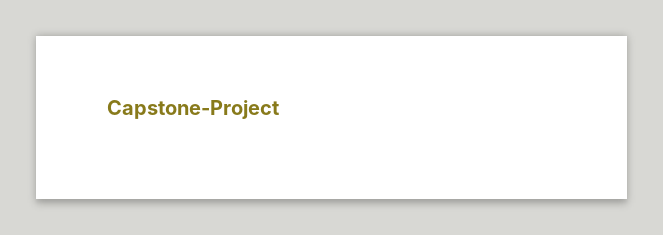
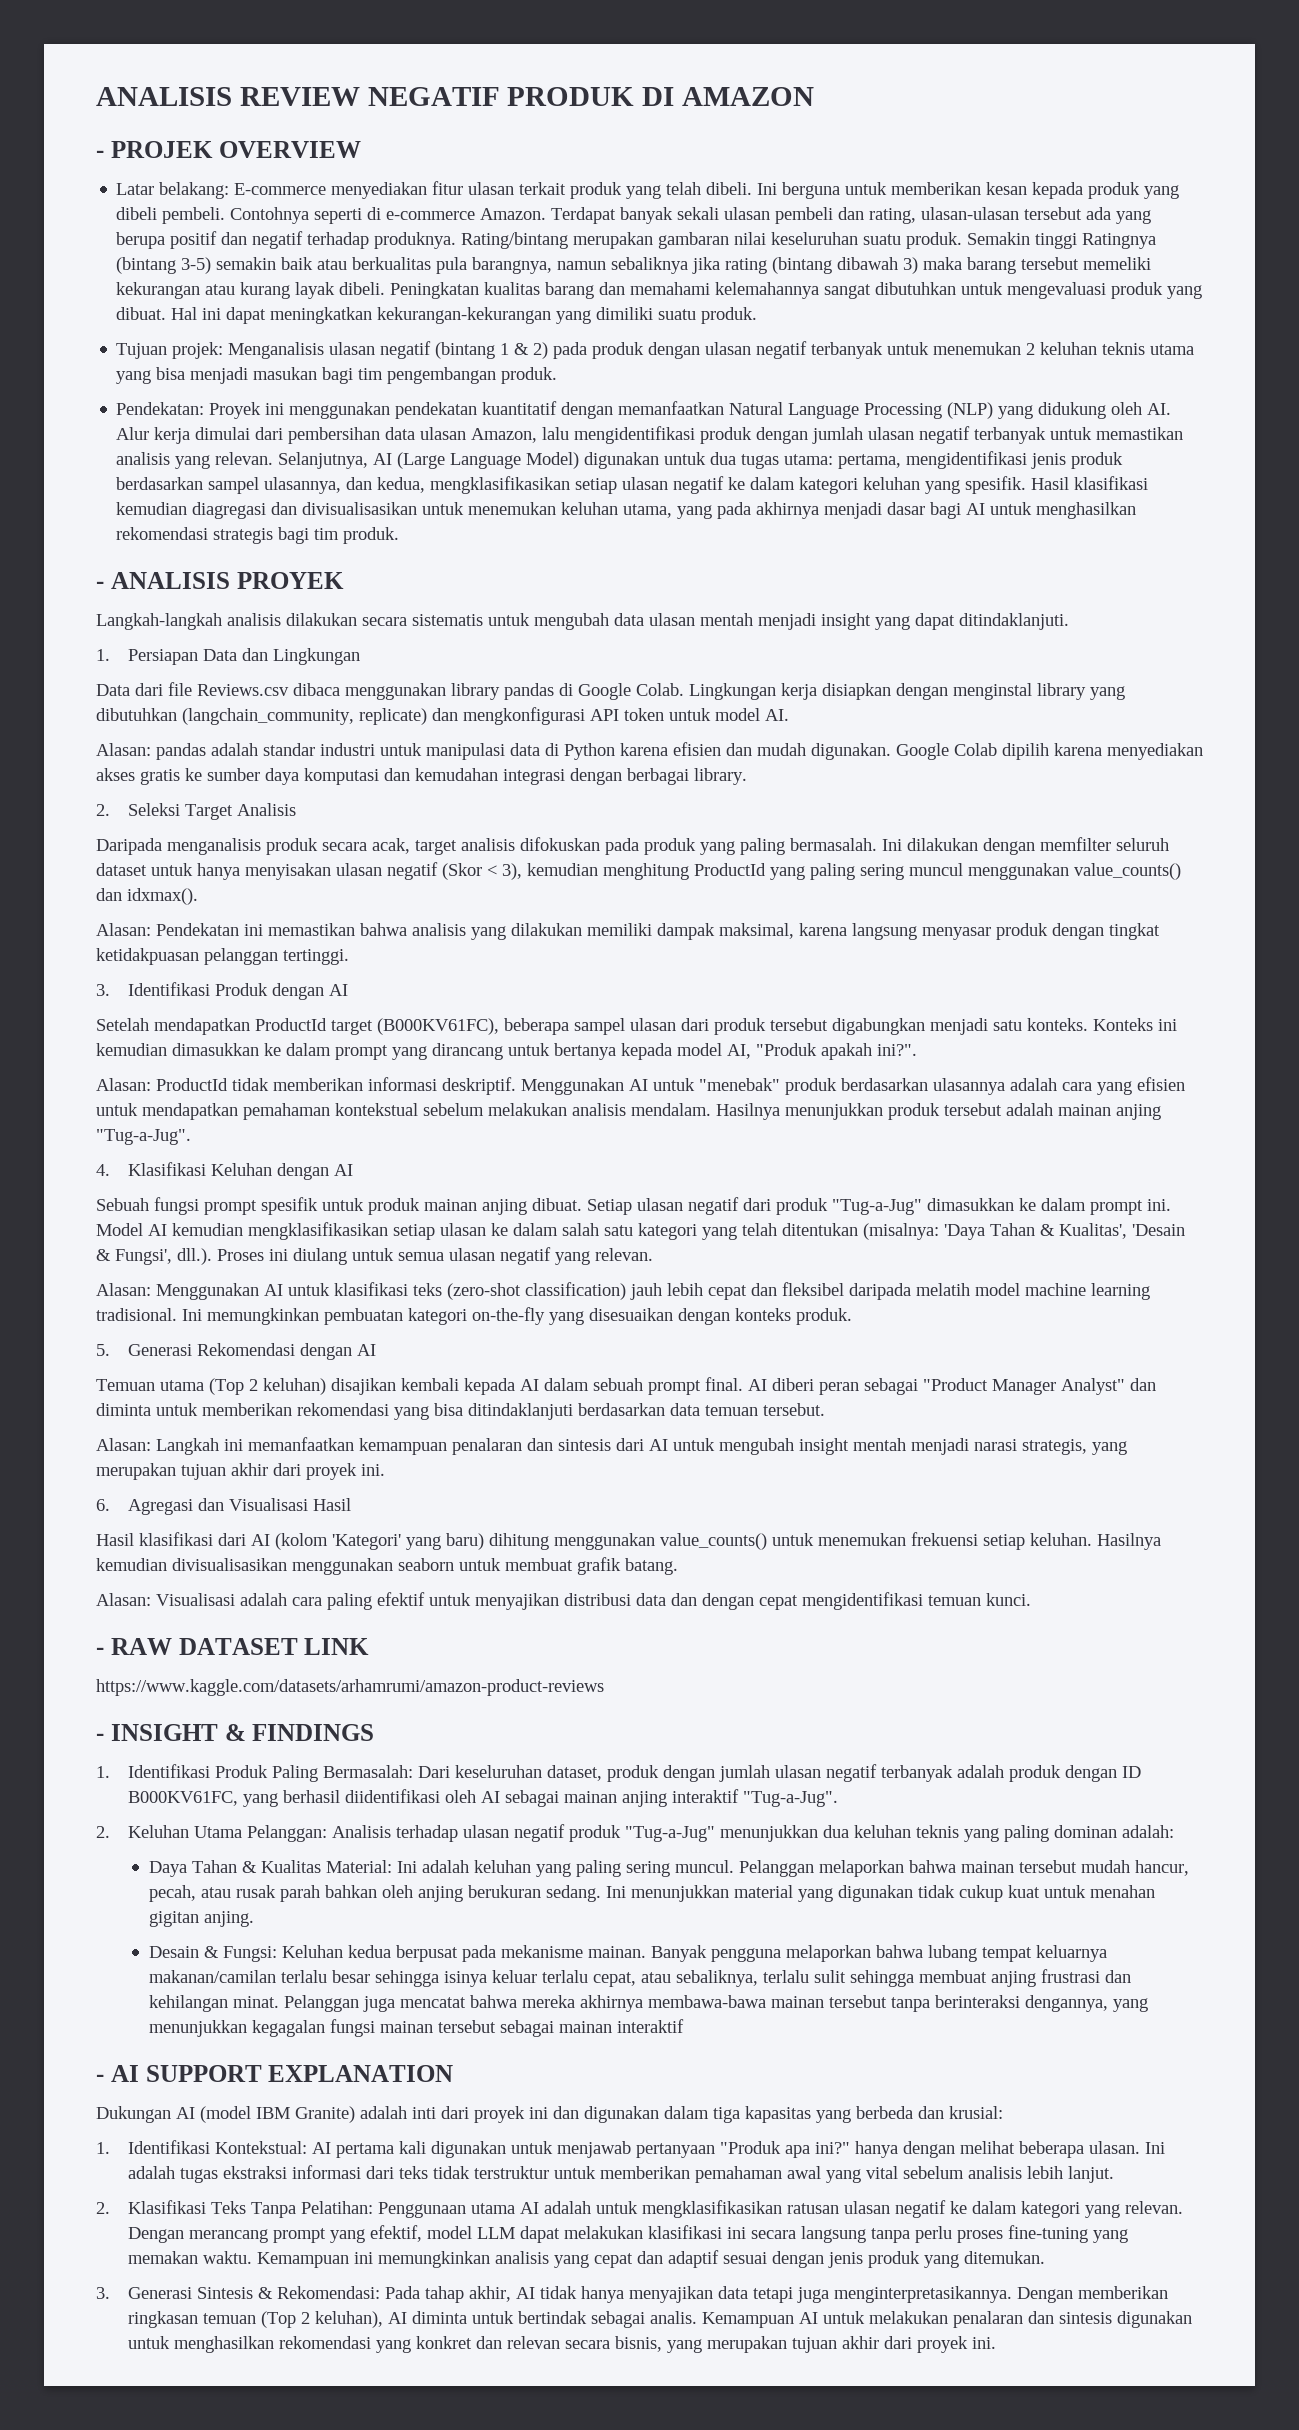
- Capstone-Project
+ ANALISIS REVIEW NEGATIF PRODUK DI AMAZON
+ - PROJEK OVERVIEW
+ Latar belakang: E-commerce menyediakan fitur ulasan terkait produk yang telah dibeli. Ini berguna untuk memberikan kesan kepada produk yang dibeli pembeli. Contohnya seperti di e-commerce Amazon. Terdapat banyak sekali ulasan pembeli dan rating, ulasan-ulasan tersebut ada yang berupa positif dan negatif terhadap produknya. Rating/bintang merupakan gambaran nilai keseluruhan suatu produk. Semakin tinggi Ratingnya (bintang 3-5) semakin baik atau berkualitas pula barangnya, namun sebaliknya jika rating (bintang dibawah 3) maka barang tersebut memeliki kekurangan atau kurang layak dibeli. Peningkatan kualitas barang dan memahami kelemahannya sangat dibutuhkan untuk mengevaluasi produk yang dibuat. Hal ini dapat meningkatkan kekurangan-kekurangan yang dimiliki suatu produk.
+ Tujuan projek: Menganalisis ulasan negatif (bintang 1 & 2) pada produk dengan ulasan negatif terbanyak untuk menemukan 2 keluhan teknis utama yang bisa menjadi masukan bagi tim pengembangan produk.
+ Pendekatan: Proyek ini menggunakan pendekatan kuantitatif dengan memanfaatkan Natural Language Processing (NLP) yang didukung oleh AI. Alur kerja dimulai dari pembersihan data ulasan Amazon, lalu mengidentifikasi produk dengan jumlah ulasan negatif terbanyak untuk memastikan analisis yang relevan. Selanjutnya, AI (Large Language Model) digunakan untuk dua tugas utama: pertama, mengidentifikasi jenis produk berdasarkan sampel ulasannya, dan kedua, mengklasifikasikan setiap ulasan negatif ke dalam kategori keluhan yang spesifik. Hasil klasifikasi kemudian diagregasi dan divisualisasikan untuk menemukan keluhan utama, yang pada akhirnya menjadi dasar bagi AI untuk menghasilkan rekomendasi strategis bagi tim produk.
+ - ANALISIS PROYEK
+ Langkah-langkah analisis dilakukan secara sistematis untuk mengubah data ulasan mentah menjadi insight yang dapat ditindaklanjuti.
+ 1. Persiapan Data dan Lingkungan
+ Data dari file Reviews.csv dibaca menggunakan library pandas di Google Colab. Lingkungan kerja disiapkan dengan menginstal library yang dibutuhkan (langchain_community, replicate) dan mengkonfigurasi API token untuk model AI.
+ Alasan: pandas adalah standar industri untuk manipulasi data di Python karena efisien dan mudah digunakan. Google Colab dipilih karena menyediakan akses gratis ke sumber daya komputasi dan kemudahan integrasi dengan berbagai library.
+ 2. Seleksi Target Analisis
+ Daripada menganalisis produk secara acak, target analisis difokuskan pada produk yang paling bermasalah. Ini dilakukan dengan memfilter seluruh dataset untuk hanya menyisakan ulasan negatif (Skor < 3), kemudian menghitung ProductId yang paling sering muncul menggunakan value_counts() dan idxmax().
+ Alasan: Pendekatan ini memastikan bahwa analisis yang dilakukan memiliki dampak maksimal, karena langsung menyasar produk dengan tingkat ketidakpuasan pelanggan tertinggi.
+ 3. Identifikasi Produk dengan AI
+ Setelah mendapatkan ProductId target (B000KV61FC), beberapa sampel ulasan dari produk tersebut digabungkan menjadi satu konteks. Konteks ini kemudian dimasukkan ke dalam prompt yang dirancang untuk bertanya kepada model AI, "Produk apakah ini?".
+ Alasan: ProductId tidak memberikan informasi deskriptif. Menggunakan AI untuk "menebak" produk berdasarkan ulasannya adalah cara yang efisien untuk mendapatkan pemahaman kontekstual sebelum melakukan analisis mendalam. Hasilnya menunjukkan produk tersebut adalah mainan anjing "Tug-a-Jug".
+ 4. Klasifikasi Keluhan dengan AI
+ Sebuah fungsi prompt spesifik untuk produk mainan anjing dibuat. Setiap ulasan negatif dari produk "Tug-a-Jug" dimasukkan ke dalam prompt ini. Model AI kemudian mengklasifikasikan setiap ulasan ke dalam salah satu kategori yang telah ditentukan (misalnya: 'Daya Tahan & Kualitas', 'Desain & Fungsi', dll.). Proses ini diulang untuk semua ulasan negatif yang relevan.
+ Alasan: Menggunakan AI untuk klasifikasi teks (zero-shot classification) jauh lebih cepat dan fleksibel daripada melatih model machine learning tradisional. Ini memungkinkan pembuatan kategori on-the-fly yang disesuaikan dengan konteks produk.
+ 5. Generasi Rekomendasi dengan AI
+ Temuan utama (Top 2 keluhan) disajikan kembali kepada AI dalam sebuah prompt final. AI diberi peran sebagai "Product Manager Analyst" dan diminta untuk memberikan rekomendasi yang bisa ditindaklanjuti berdasarkan data temuan tersebut.
+ Alasan: Langkah ini memanfaatkan kemampuan penalaran dan sintesis dari AI untuk mengubah insight mentah menjadi narasi strategis, yang merupakan tujuan akhir dari proyek ini.
+ 6. Agregasi dan Visualisasi Hasil
+ Hasil klasifikasi dari AI (kolom 'Kategori' yang baru) dihitung menggunakan value_counts() untuk menemukan frekuensi setiap keluhan. Hasilnya kemudian divisualisasikan menggunakan seaborn untuk membuat grafik batang.
+ Alasan: Visualisasi adalah cara paling efektif untuk menyajikan distribusi data dan dengan cepat mengidentifikasi temuan kunci.
+ - RAW DATASET LINK
+ https://www.kaggle.com/datasets/arhamrumi/amazon-product-reviews
+ - INSIGHT & FINDINGS
+ 1. Identifikasi Produk Paling Bermasalah: Dari keseluruhan dataset, produk dengan jumlah ulasan negatif terbanyak adalah produk dengan ID B000KV61FC, yang berhasil diidentifikasi oleh AI sebagai mainan anjing interaktif "Tug-a-Jug".
+ 2. Keluhan Utama Pelanggan: Analisis terhadap ulasan negatif produk "Tug-a-Jug" menunjukkan dua keluhan teknis yang paling dominan adalah:
+ Daya Tahan & Kualitas Material: Ini adalah keluhan yang paling sering muncul. Pelanggan melaporkan bahwa mainan tersebut mudah hancur, pecah, atau rusak parah bahkan oleh anjing berukuran sedang. Ini menunjukkan material yang digunakan tidak cukup kuat untuk menahan gigitan anjing.
+ Desain & Fungsi: Keluhan kedua berpusat pada mekanisme mainan. Banyak pengguna melaporkan bahwa lubang tempat keluarnya makanan/camilan terlalu besar sehingga isinya keluar terlalu cepat, atau sebaliknya, terlalu sulit sehingga membuat anjing frustrasi dan kehilangan minat. Pelanggan juga mencatat bahwa mereka akhirnya membawa-bawa mainan tersebut tanpa berinteraksi dengannya, yang menunjukkan kegagalan fungsi mainan tersebut sebagai mainan interaktif
+ - AI SUPPORT EXPLANATION
+ Dukungan AI (model IBM Granite) adalah inti dari proyek ini dan digunakan dalam tiga kapasitas yang berbeda dan krusial:
+ 1. Identifikasi Kontekstual: AI pertama kali digunakan untuk menjawab pertanyaan "Produk apa ini?" hanya dengan melihat beberapa ulasan. Ini adalah tugas ekstraksi informasi dari teks tidak terstruktur untuk memberikan pemahaman awal yang vital sebelum analisis lebih lanjut.
+ 2. Klasifikasi Teks Tanpa Pelatihan: Penggunaan utama AI adalah untuk mengklasifikasikan ratusan ulasan negatif ke dalam kategori yang relevan. Dengan merancang prompt yang efektif, model LLM dapat melakukan klasifikasi ini secara langsung tanpa perlu proses fine-tuning yang memakan waktu. Kemampuan ini memungkinkan analisis yang cepat dan adaptif sesuai dengan jenis produk yang ditemukan.
+ 3. Generasi Sintesis & Rekomendasi: Pada tahap akhir, AI tidak hanya menyajikan data tetapi juga menginterpretasikannya. Dengan memberikan ringkasan temuan (Top 2 keluhan), AI diminta untuk bertindak sebagai analis. Kemampuan AI untuk melakukan penalaran dan sintesis digunakan untuk menghasilkan rekomendasi yang konkret dan relevan secara bisnis, yang merupakan tujuan akhir dari proyek ini.

